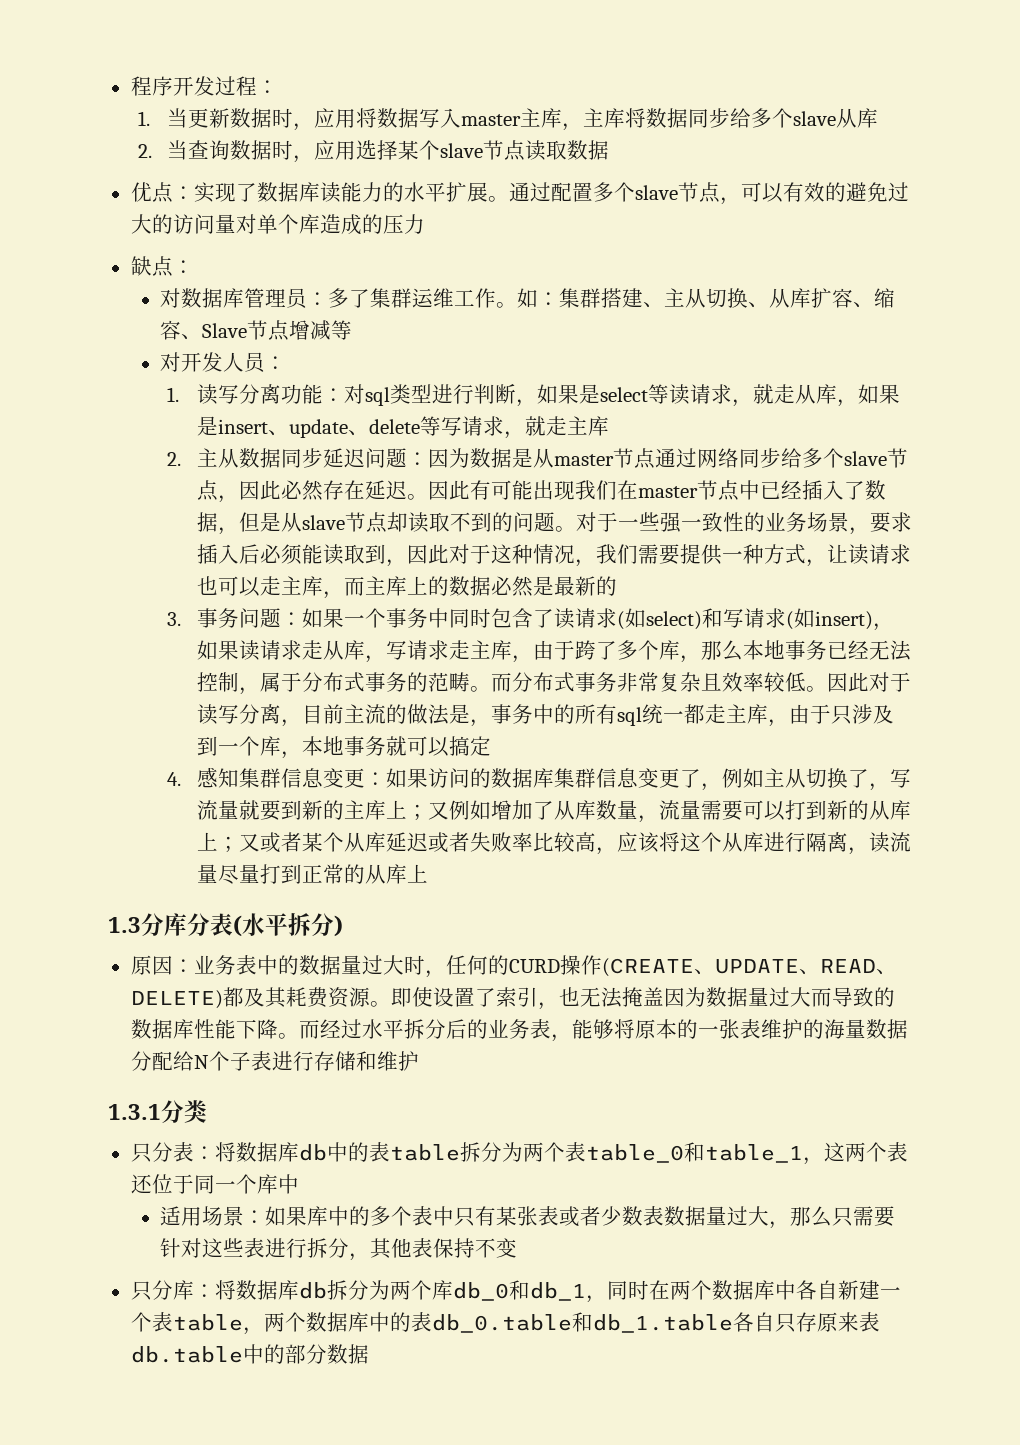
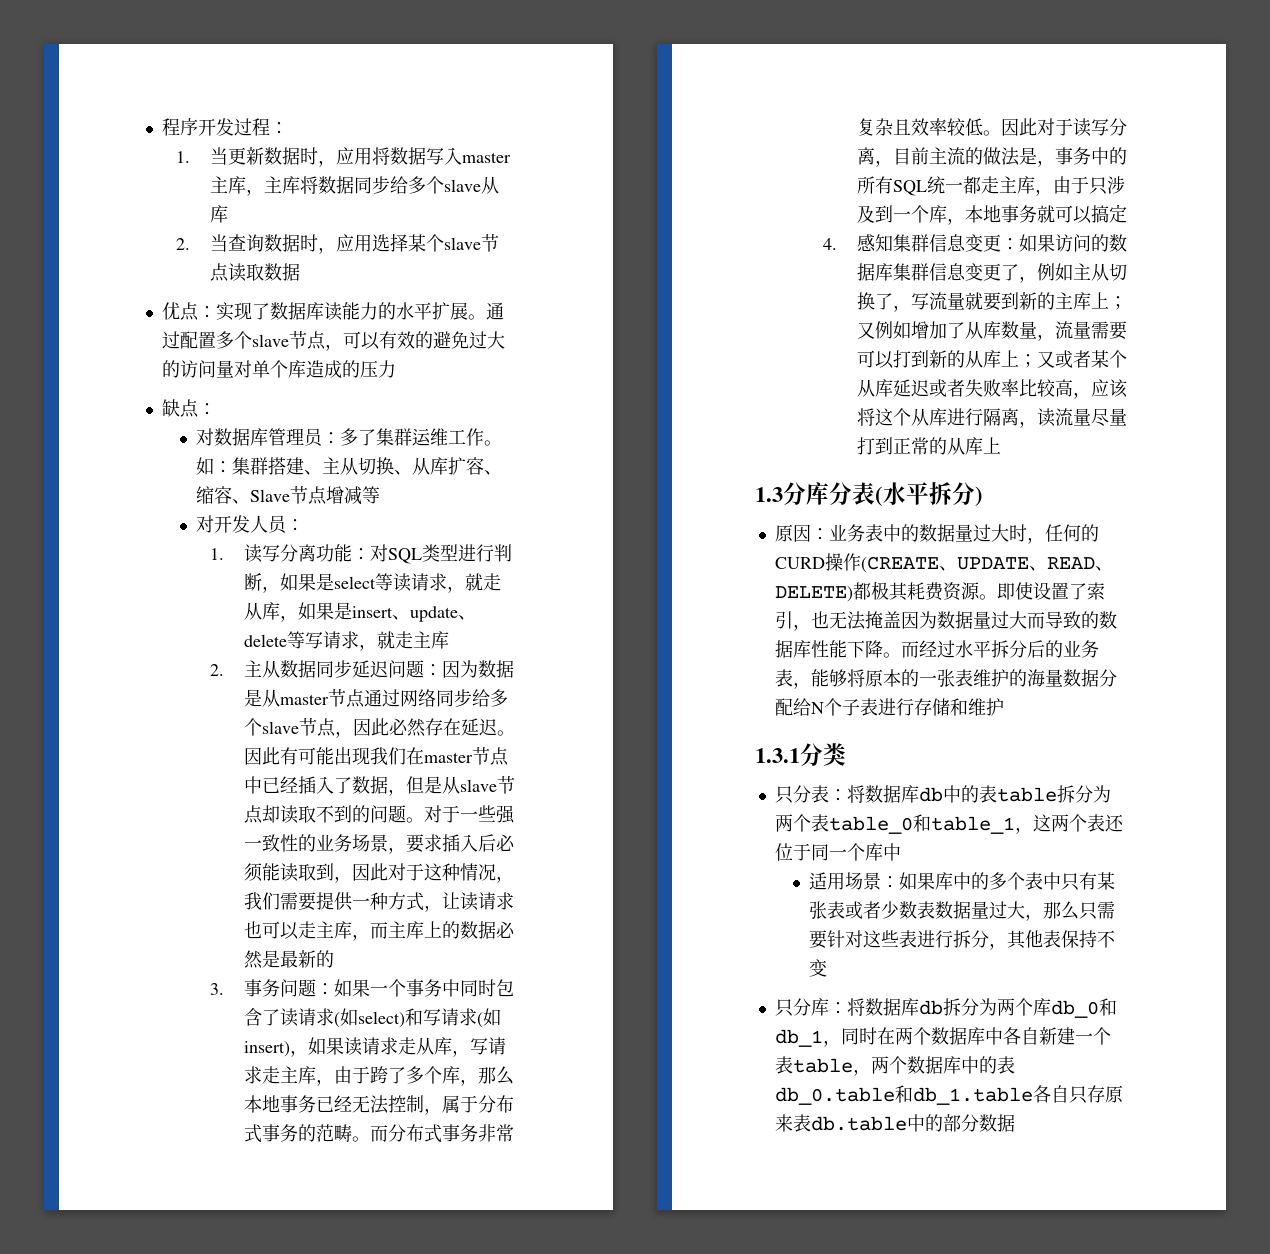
- 1.读写分离功能：对sql类型进行判断，如果是select等读请求，就走从库，如果是insert、update、delete等写请求，就走主库
+ 1.读写分离功能：对SQL类型进行判断，如果是select等读请求，就走从库，如果是insert、update、delete等写请求，就走主库
- 因此对于读写分离，目前主流的做法是，事务中的所有sql统一都走主库，由于只涉及到一个库，本地事务就可以搞定
+ 因此对于读写分离，目前主流的做法是，事务中的所有SQL统一都走主库，由于只涉及到一个库，本地事务就可以搞定
- 原因：业务表中的数据量过大时，任何的CURD操作(CREATE、UPDATE、READ、DELETE)都及其耗费资源。
+ 原因：业务表中的数据量过大时，任何的CURD操作(CREATE、UPDATE、READ、DELETE)都极其耗费资源。

